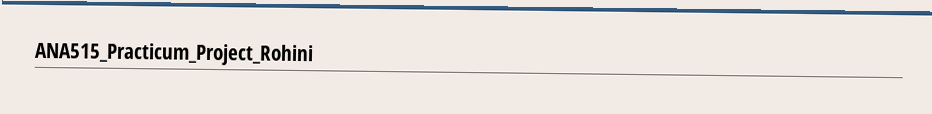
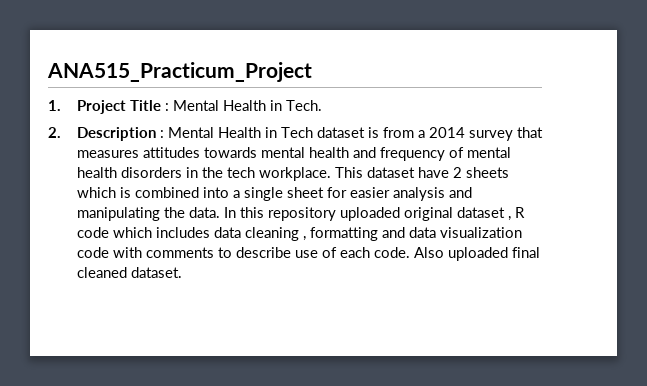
- ANA515_Practicum_Project_Rohini
+ ANA515_Practicum_Project
+ 1. Project Title : Mental Health in Tech.
+ 2. Description : Mental Health in Tech dataset is from a 2014 survey that measures attitudes towards mental health and frequency of mental health disorders in the tech workplace. This dataset have 2 sheets which is combined into a single sheet for easier analysis and manipulating the data. In this repository uploaded original dataset , R code which includes data cleaning , formatting and data visualization code with comments to describe use of each code. Also uploaded final cleaned dataset.

